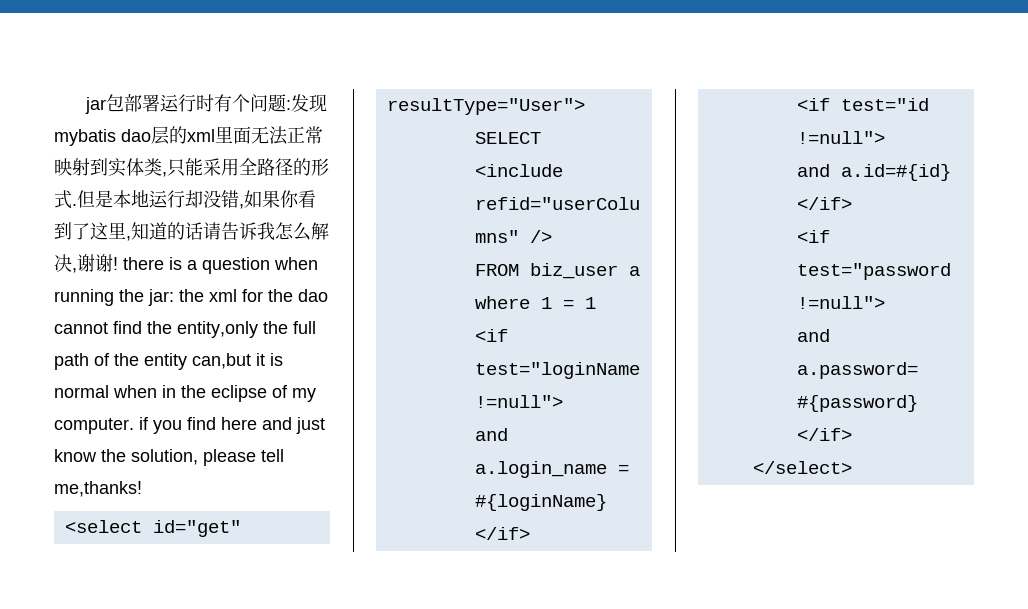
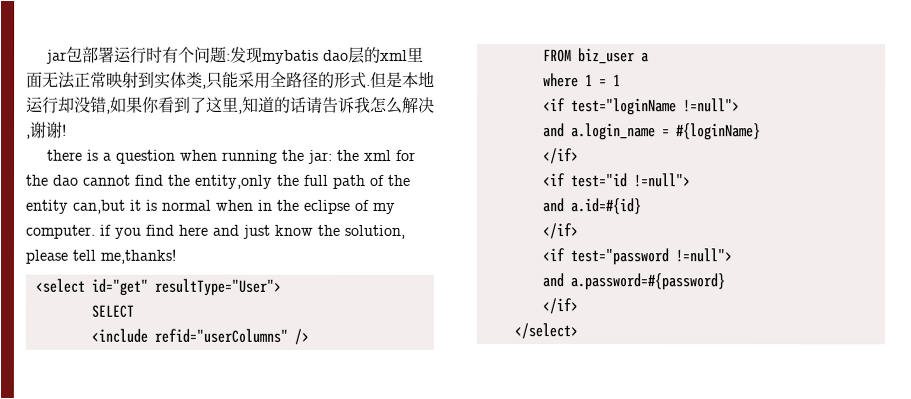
- 但是本地运行却没错,如果你看到了这里,知道的话请告诉我怎么解决,谢谢! there is a question when running the jar:
+ 但是本地运行却没错,如果你看到了这里,知道的话请告诉我怎么解决,谢谢!
+ there is a question when running the jar:

